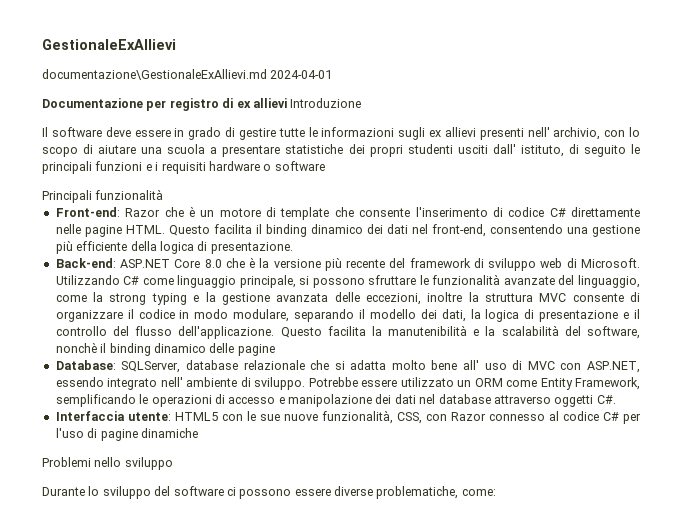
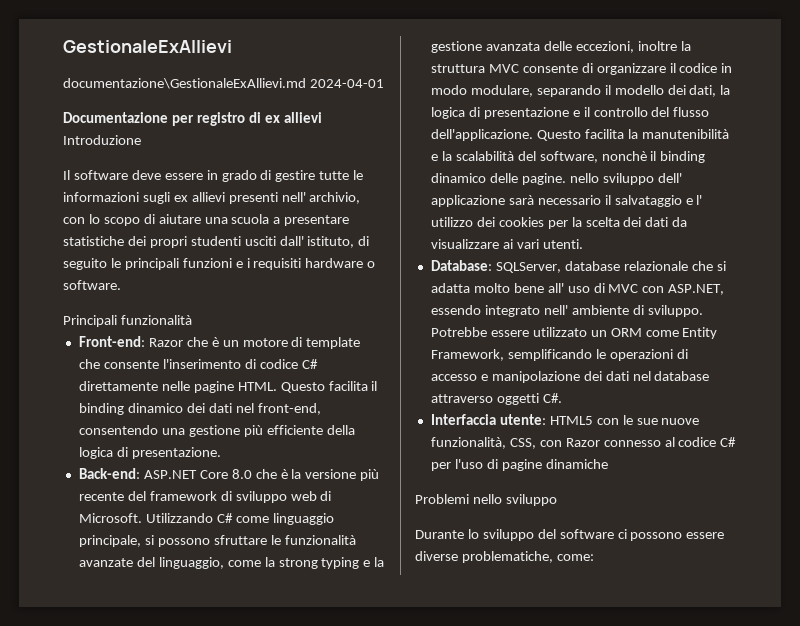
- Il software deve essere in grado di gestire tutte le informazioni sugli ex allievi presenti nell' archivio, con lo scopo di aiutare una scuola a presentare statistiche dei propri studenti usciti dall' istituto, di seguito le principali funzioni e i requisiti hardware o software
+ Il software deve essere in grado di gestire tutte le informazioni sugli ex allievi presenti nell' archivio, con lo scopo di aiutare una scuola a presentare statistiche dei propri studenti usciti dall' istituto, di seguito le principali funzioni e i requisiti hardware o software.
- Questo facilita la manutenibilità e la scalabilità del software, nonchè il binding dinamico delle pagine
+ Questo facilita la manutenibilità e la scalabilità del software, nonchè il binding dinamico delle pagine. nello sviluppo dell' applicazione sarà necessario il salvataggio e l' utilizzo dei cookies per la scelta dei dati da visualizzare ai vari utenti.

